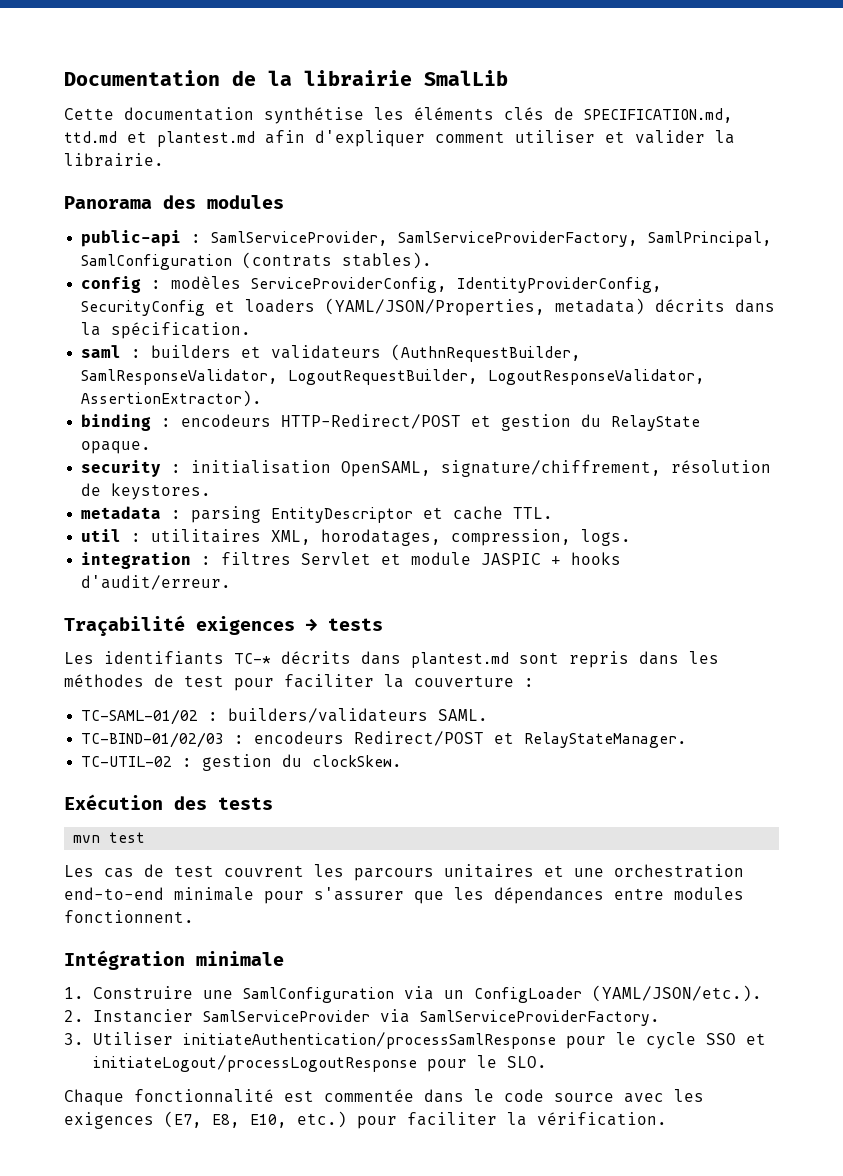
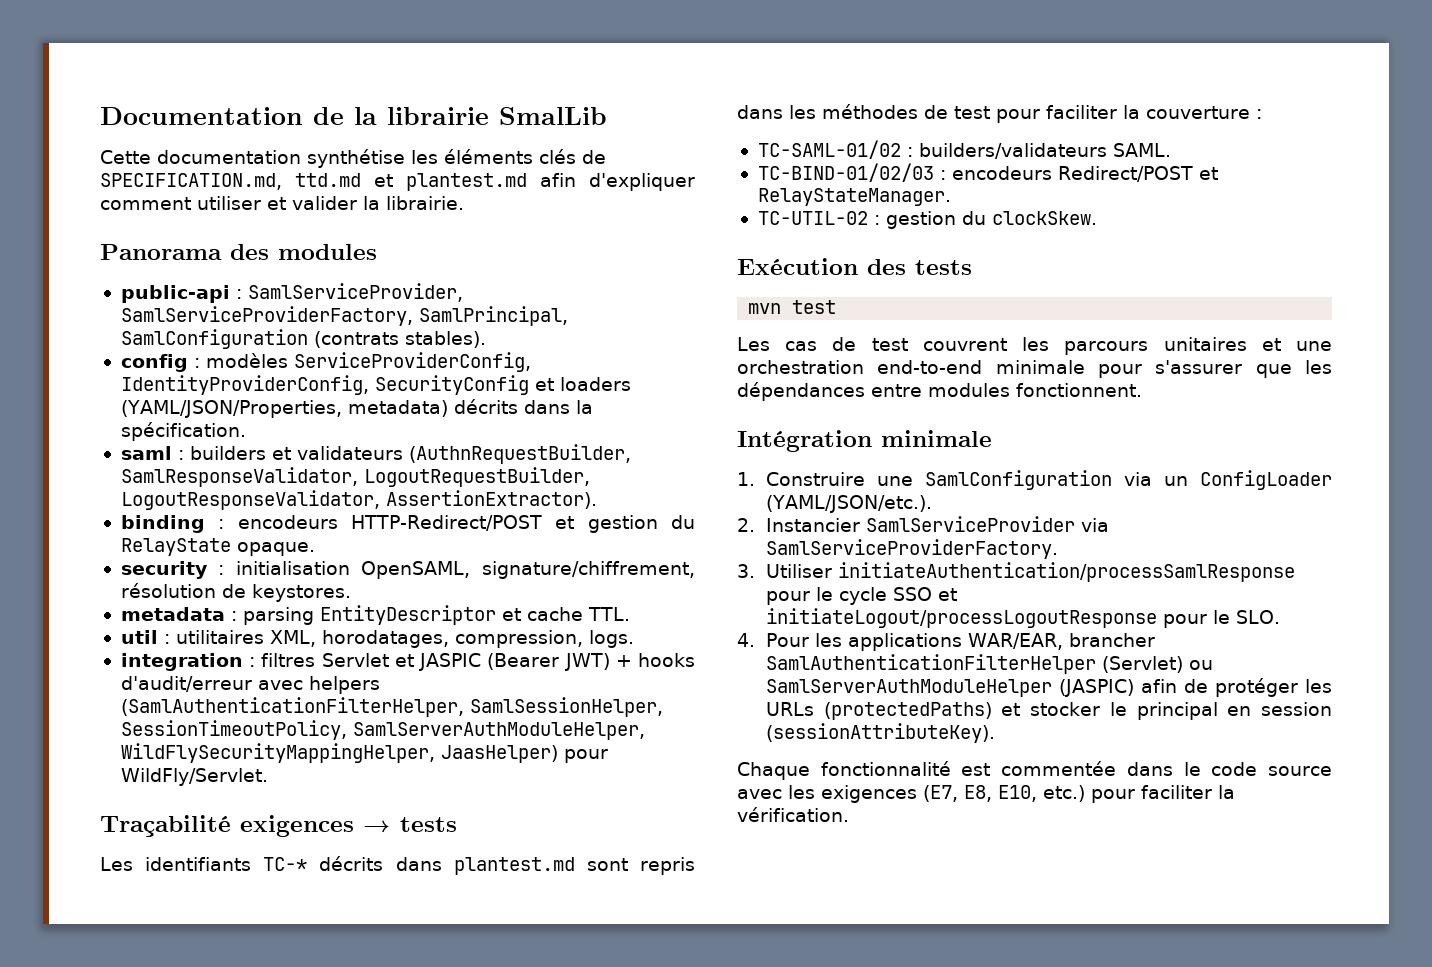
- integration : filtres Servlet et module JASPIC + hooks d'audit/erreur.
+ integration : filtres Servlet et JASPIC (Bearer JWT) + hooks d'audit/erreur avec helpers (SamlAuthenticationFilterHelper, SamlSessionHelper, SessionTimeoutPolicy, SamlServerAuthModuleHelper, WildFlySecurityMappingHelper, JaasHelper) pour WildFly/Servlet.
+ 4. Pour les applications WAR/EAR, brancher SamlAuthenticationFilterHelper (Servlet) ou SamlServerAuthModuleHelper (JASPIC) afin de protéger les URLs (protectedPaths) et stocker le principal en session (sessionAttributeKey).

